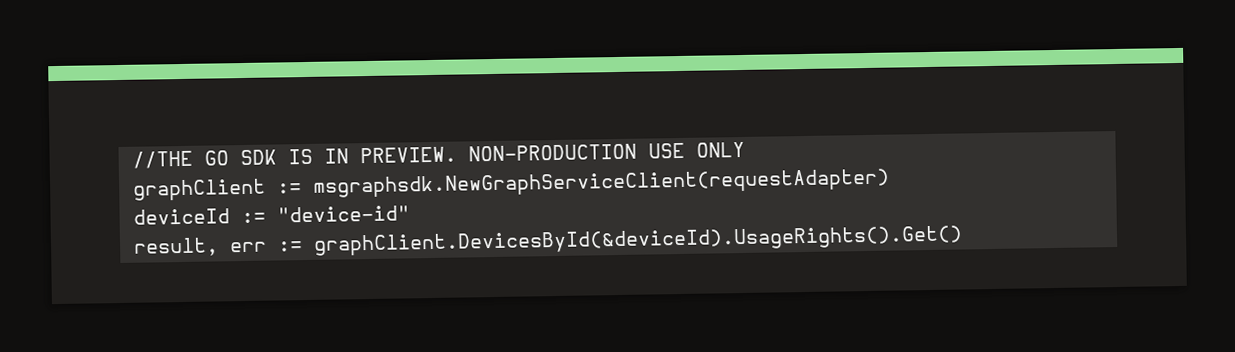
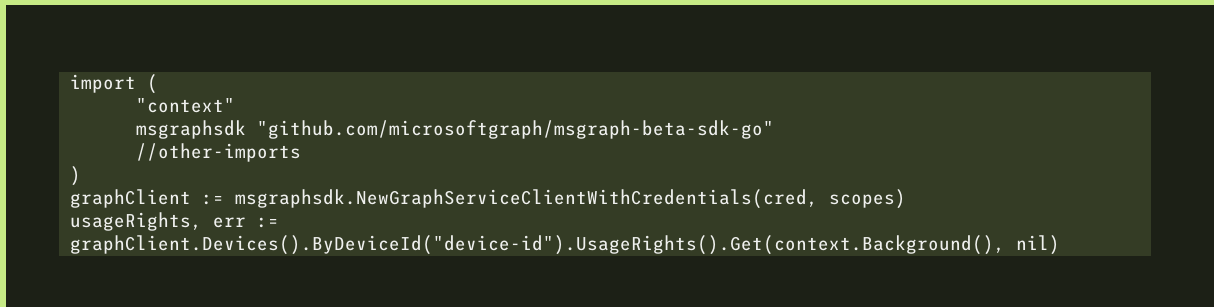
- //THE GO SDK IS IN PREVIEW. NON-PRODUCTION USE ONLY
- graphClient := msgraphsdk.NewGraphServiceClient(requestAdapter)
- deviceId := "device-id"
- result, err := graphClient.DevicesById(&deviceId).UsageRights().Get()
+ import (
+ "context"
+ msgraphsdk "github.com/microsoftgraph/msgraph-beta-sdk-go"
+ //other-imports
+ )
+ graphClient := msgraphsdk.NewGraphServiceClientWithCredentials(cred, scopes)
+ usageRights, err := graphClient.Devices().ByDeviceId("device-id").UsageRights().Get(context.Background(), nil)

